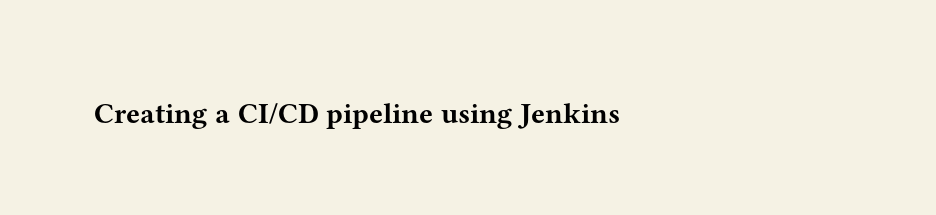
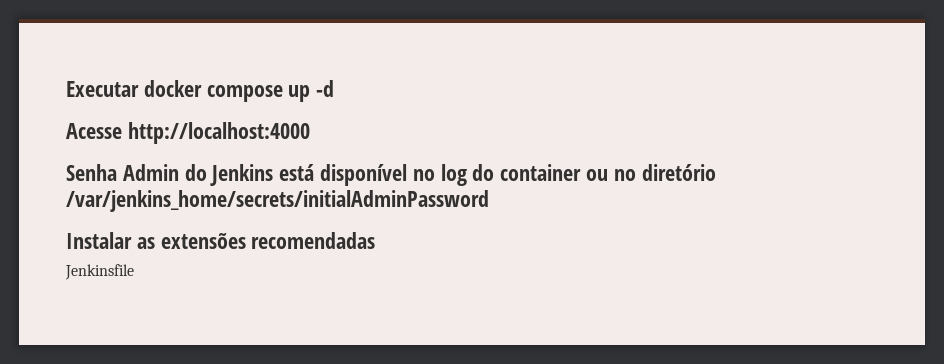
- Creating a CI/CD pipeline using Jenkins
+ Executar docker compose up -d
+ Acesse http://localhost:4000
+ Senha Admin do Jenkins está disponível no log do container ou no diretório /var/jenkins_home/secrets/initialAdminPassword
+ Instalar as extensões recomendadas
+ Jenkinsfile

